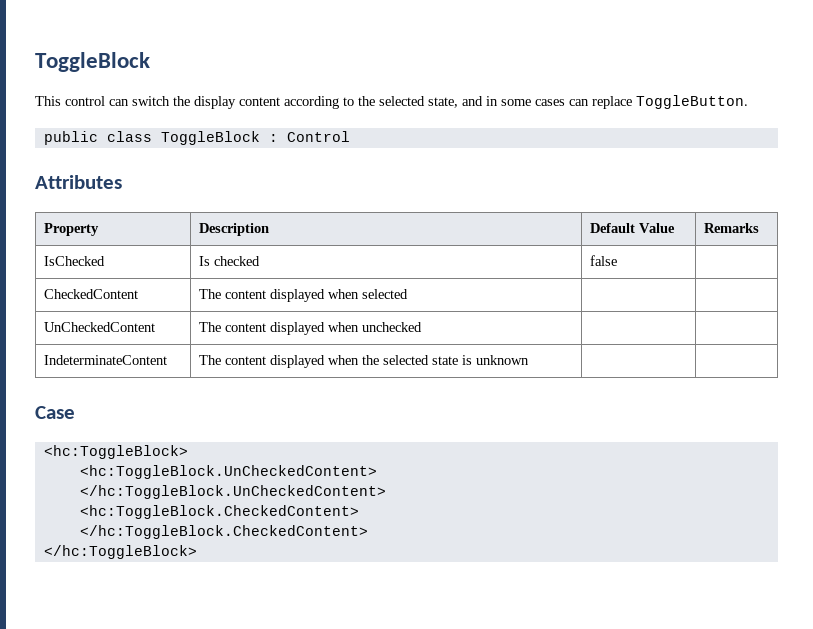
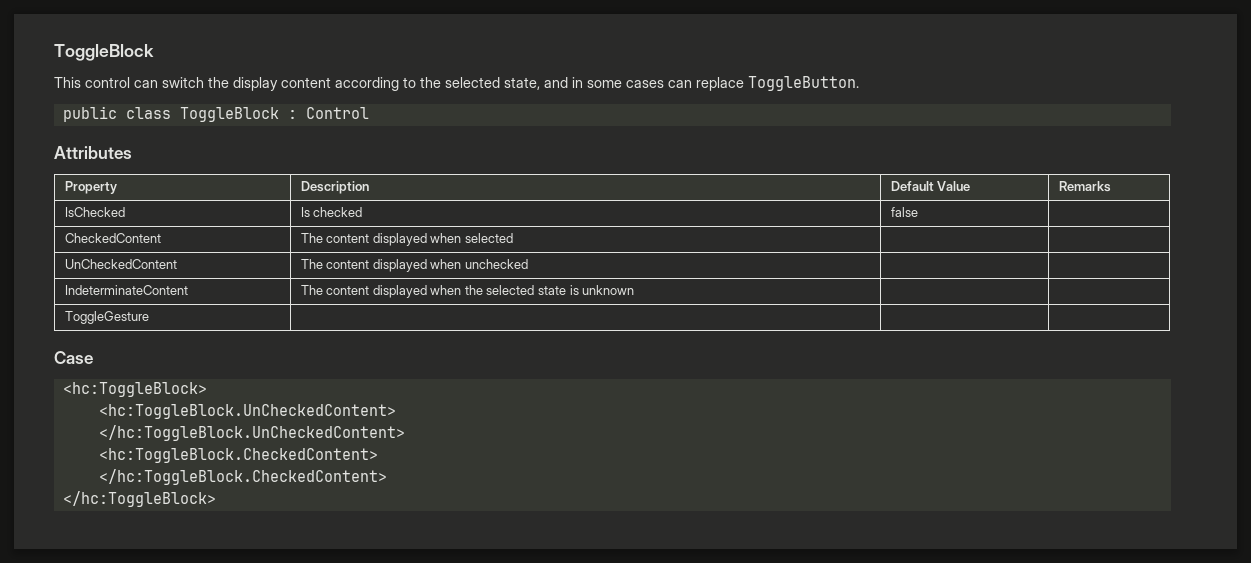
+ ToggleGesture | | |

